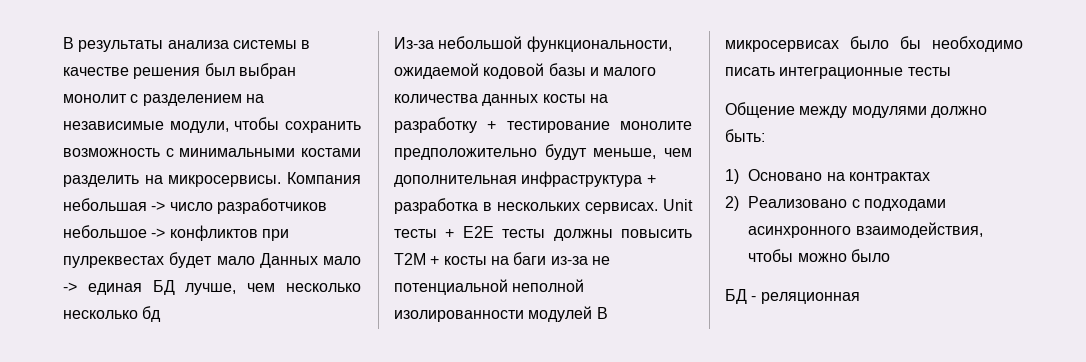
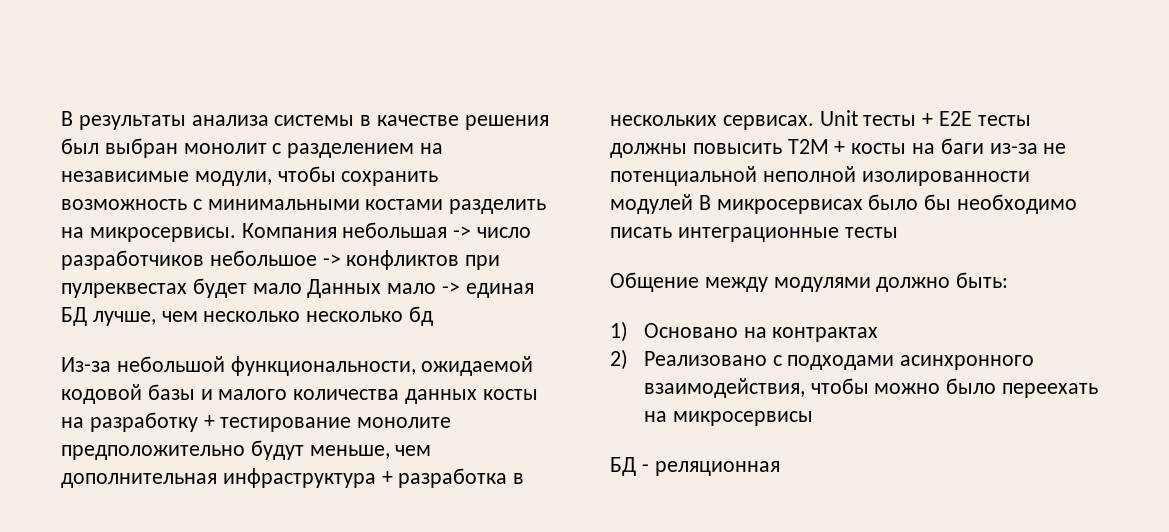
- 2) Реализовано с подходами асинхронного взаимодействия, чтобы можно было
+ 2) Реализовано с подходами асинхронного взаимодействия, чтобы можно было переехать на микросервисы

